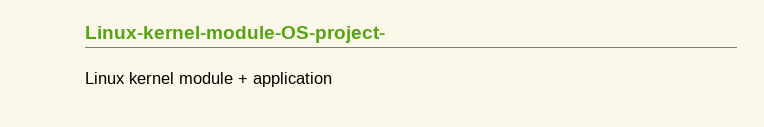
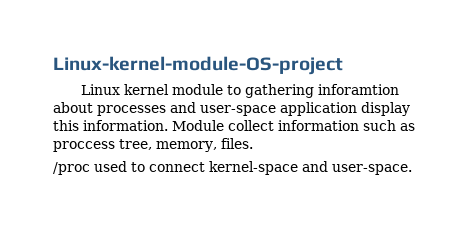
- Linux-kernel-module-OS-project-
+ Linux-kernel-module-OS-project
- Linux kernel module + application
+ Linux kernel module to gathering inforamtion about processes and user-space application display this information. Module collect information such as proccess tree, memory, files.
+ /proc used to connect kernel-space and user-space.

